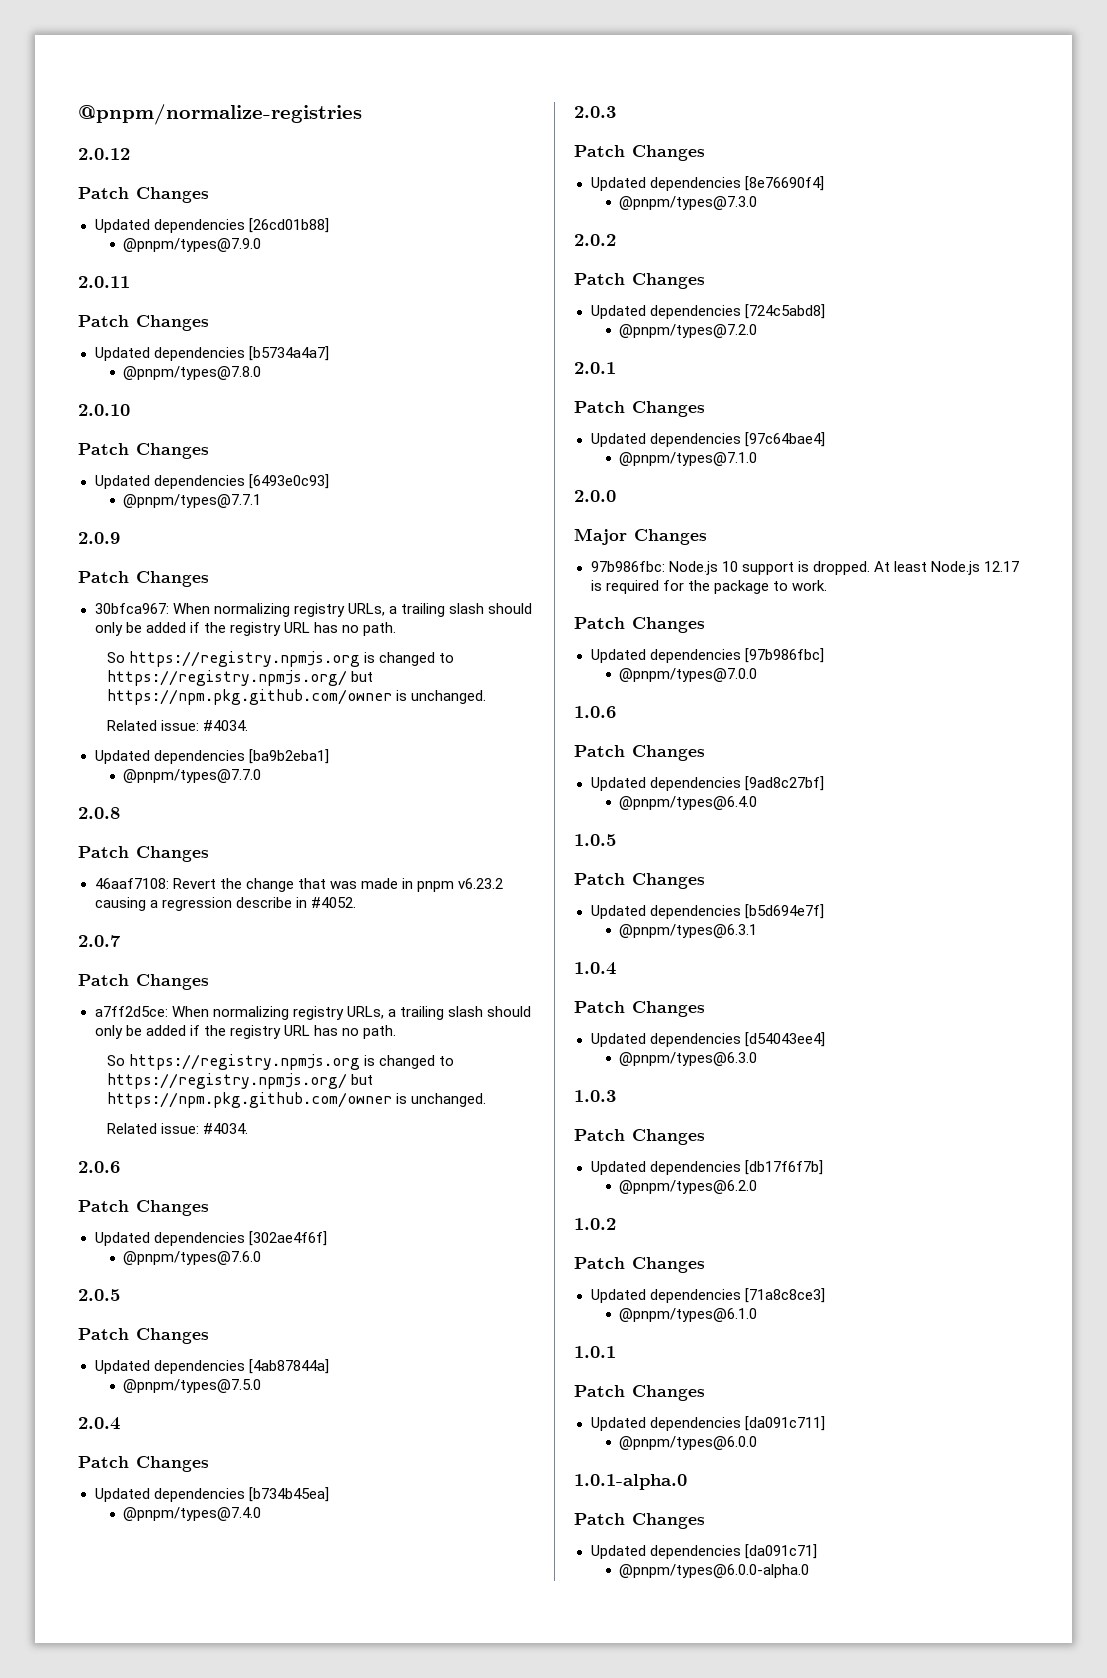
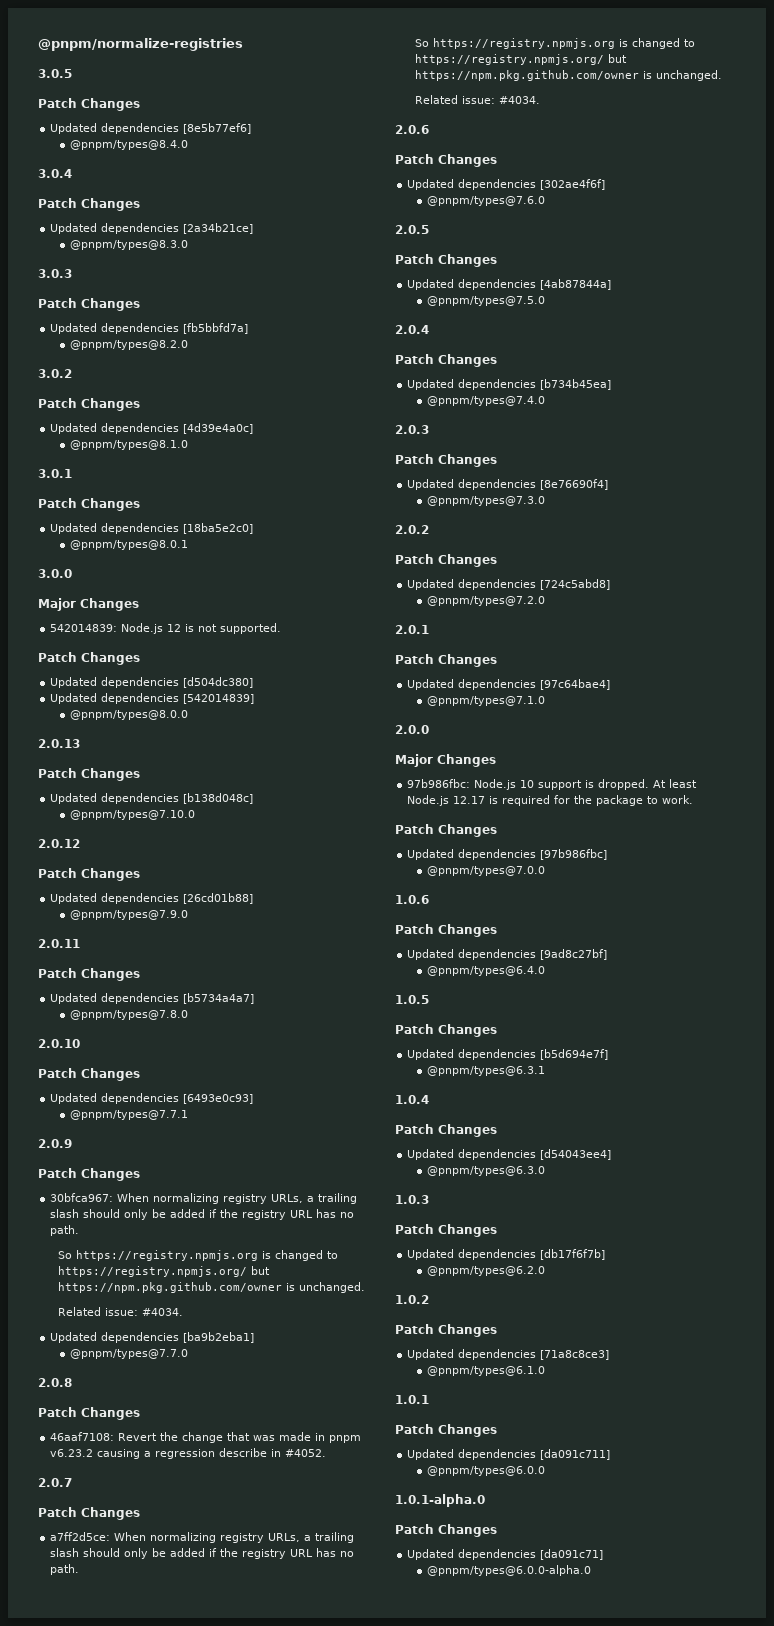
+ 3.0.5
+ Patch Changes
+ Updated dependencies [8e5b77ef6]
+ @pnpm/types@8.4.0
+ 3.0.4
+ Patch Changes
+ Updated dependencies [2a34b21ce]
+ @pnpm/types@8.3.0
+ 3.0.3
+ Patch Changes
+ Updated dependencies [fb5bbfd7a]
+ @pnpm/types@8.2.0
+ 3.0.2
+ Patch Changes
+ Updated dependencies [4d39e4a0c]
+ @pnpm/types@8.1.0
+ 3.0.1
+ Patch Changes
+ Updated dependencies [18ba5e2c0]
+ @pnpm/types@8.0.1
+ 3.0.0
+ Major Changes
+ 542014839: Node.js 12 is not supported.
+ Patch Changes
+ Updated dependencies [d504dc380]
+ Updated dependencies [542014839]
+ @pnpm/types@8.0.0
+ 2.0.13
+ Patch Changes
+ Updated dependencies [b138d048c]
+ @pnpm/types@7.10.0

